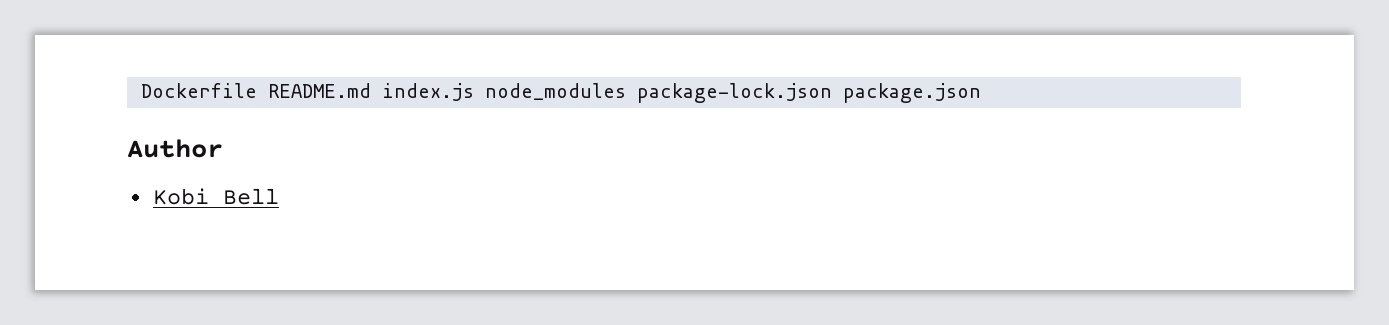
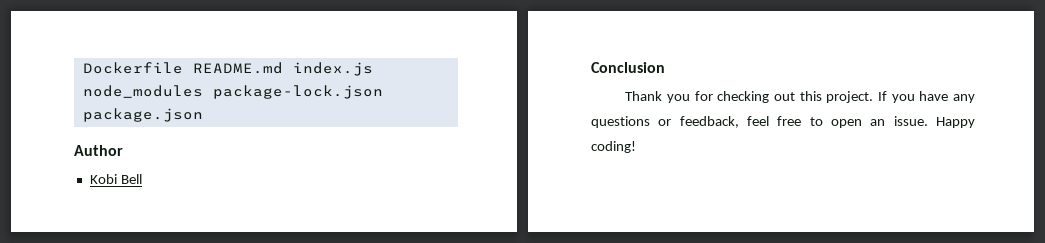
+ Conclusion
+ Thank you for checking out this project. If you have any questions or feedback, feel free to open an issue. Happy coding!

